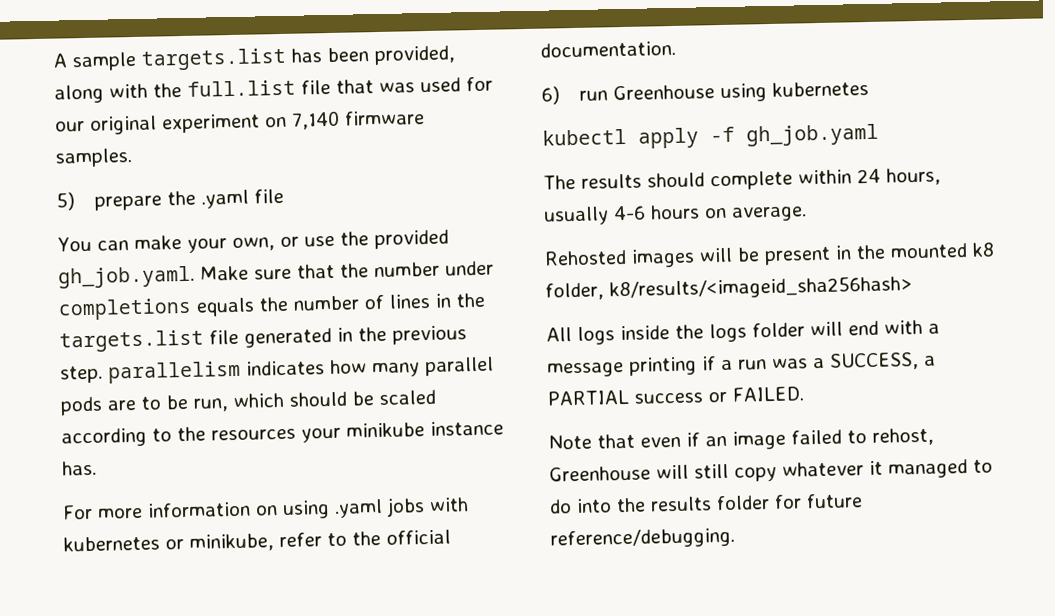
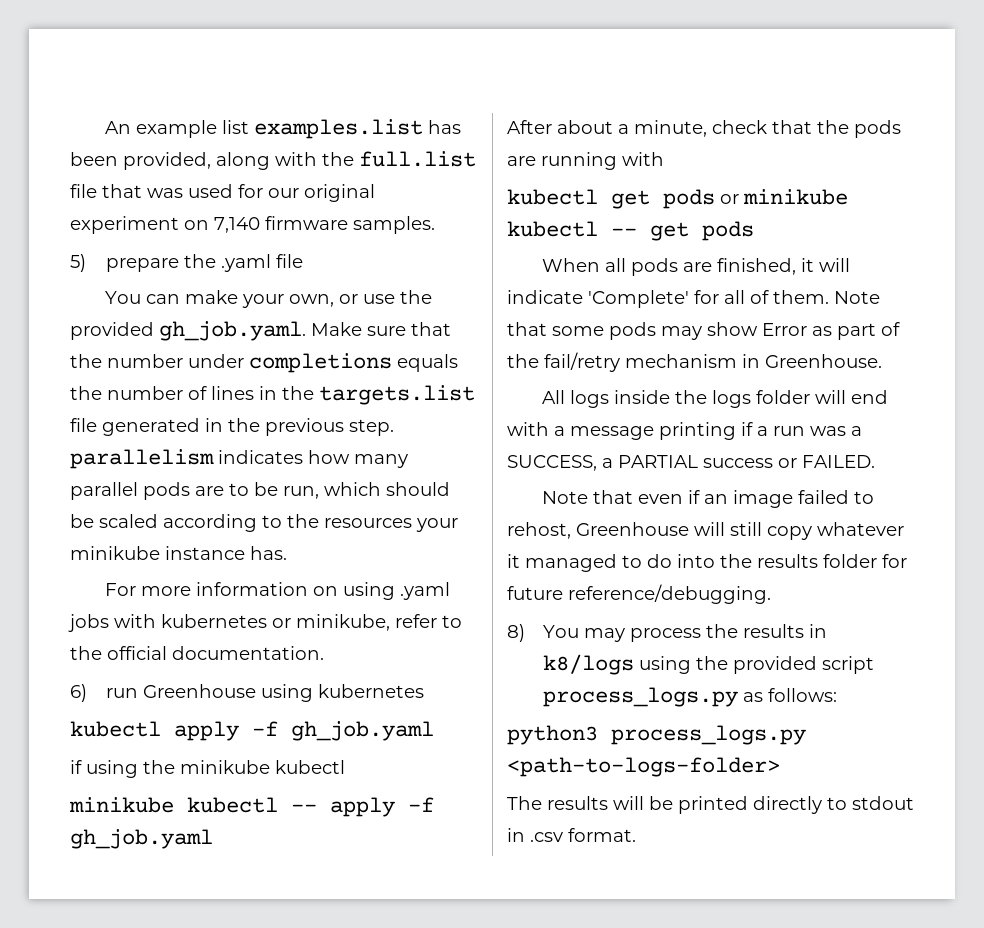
- A sample targets.list has been provided, along with the full.list file that was used for our original experiment on 7,140 firmware samples.
+ An example list examples.list has been provided, along with the full.list file that was used for our original experiment on 7,140 firmware samples.
- The results should complete within 24 hours, usually 4-6 hours on average.
- Rehosted images will be present in the mounted k8 folder, k8/results/<imageid_sha256hash>
+ if using the minikube kubectl
+ minikube kubectl -- apply -f gh_job.yaml
+ After about a minute, check that the pods are running with
+ kubectl get pods or minikube kubectl -- get pods
+ When all pods are finished, it will indicate 'Complete' for all of them. Note that some pods may show Error as part of the fail/retry mechanism in Greenhouse.
+ 8) You may process the results in k8/logs using the provided script process_logs.py as follows:
+ python3 process_logs.py <path-to-logs-folder>
+ The results will be printed directly to stdout in .csv format.

